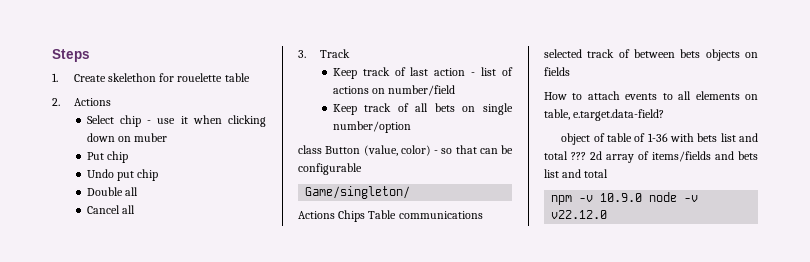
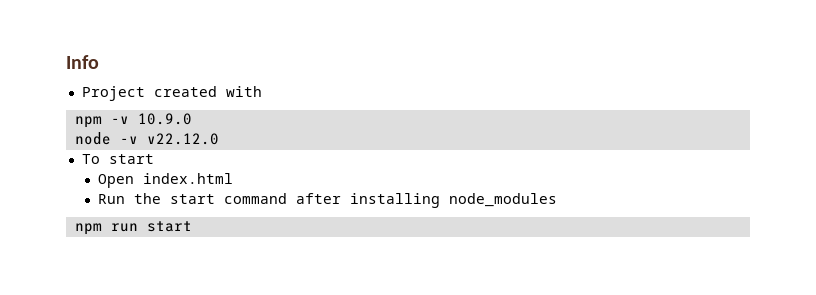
- Steps
- 1. Create skelethon for rouelette table
- 2. Actions
- Select chip - use it when clicking down on muber
- Put chip
- Undo put chip
- Double all
- Cancel all
- 3. Track
- Keep track of last action - list of actions on number/field
- Keep track of all bets on single number/option
- class Button (value, color) - so that can be configurable
- Game/singleton/
- Actions Chips Table communications selected track of between bets objects on fields
- How to attach events to all elements on table, e.target.data-field?
- object of table of 1-36 with bets list and total ??? 2d array of items/fields and bets list and total
+ Info
+ Project created with
- npm -v 10.9.0 node -v v22.12.0
+ npm -v 10.9.0
+ node -v v22.12.0
+ To start
+ Open index.html
+ Run the start command after installing node_modules
+ npm run start

